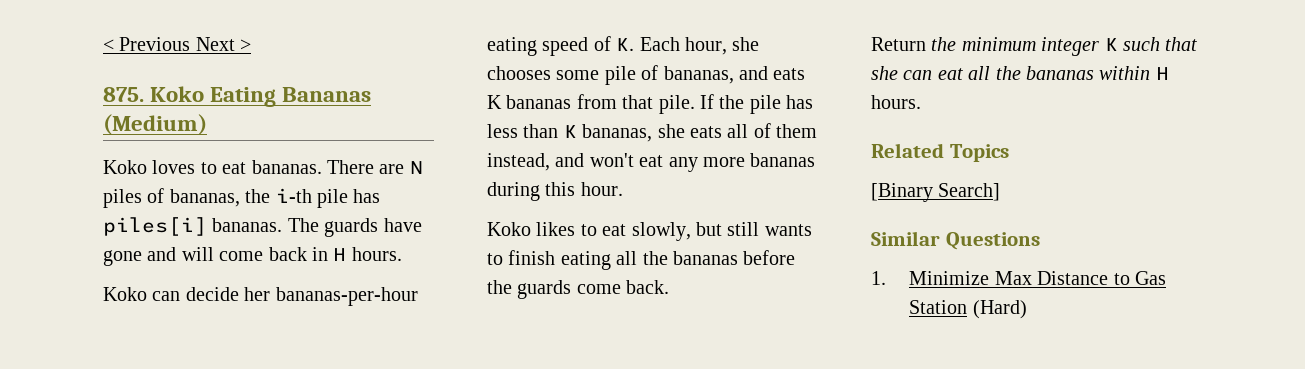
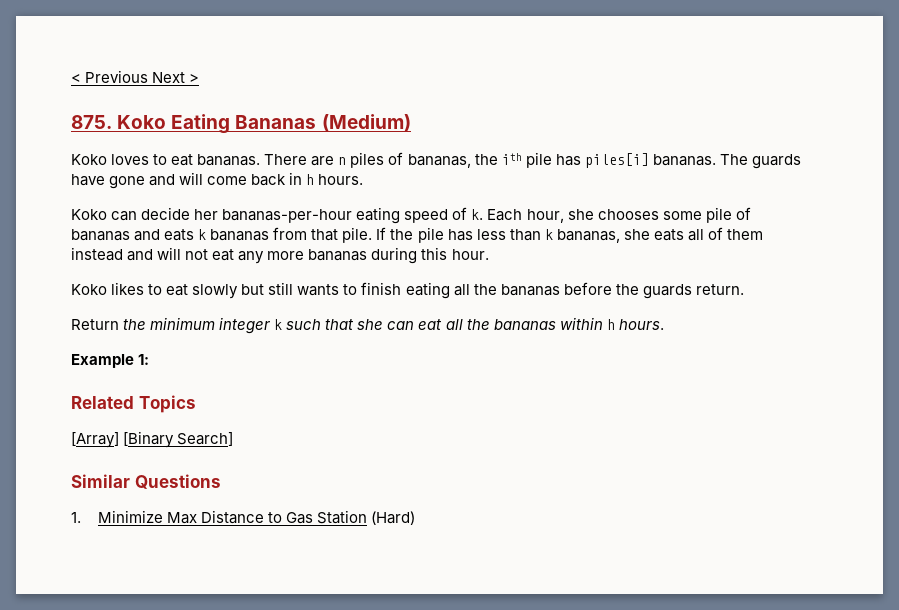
- There are N piles of bananas, the i-th pile has piles[i] bananas.
+ There are n piles of bananas, the ith pile has piles[i] bananas.
- The guards have gone and will come back in H hours.
+ The guards have gone and will come back in h hours.
- Koko can decide her bananas-per-hour eating speed of K. Each hour, she chooses some pile of bananas, and eats K bananas from that pile.
+ Koko can decide her bananas-per-hour eating speed of k. Each hour, she chooses some pile of bananas and eats k bananas from that pile.
- If the pile has less than K bananas, she eats all of them instead, and won't eat any more bananas during this hour.
+ If the pile has less than k bananas, she eats all of them instead and will not eat any more bananas during this hour.
- Koko likes to eat slowly, but still wants to finish eating all the bananas before the guards come back.
+ Koko likes to eat slowly but still wants to finish eating all the bananas before the guards return.
- Return the minimum integer K such that she can eat all the bananas within H hours.
+ Return the minimum integer k such that she can eat all the bananas within h hours.
+ Example 1:
- [Binary Search]
+ [Array] [Binary Search]

